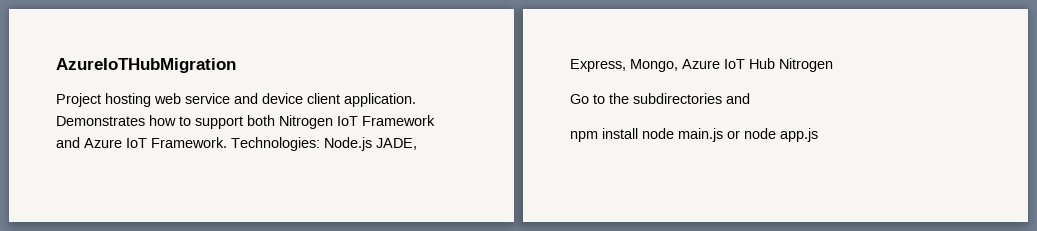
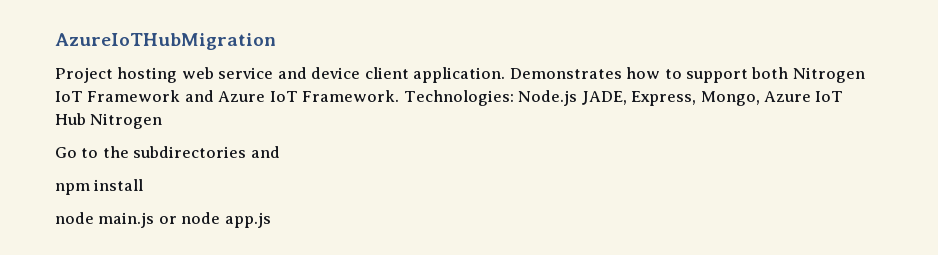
- npm install node main.js or node app.js
+ npm install
+ node main.js or node app.js

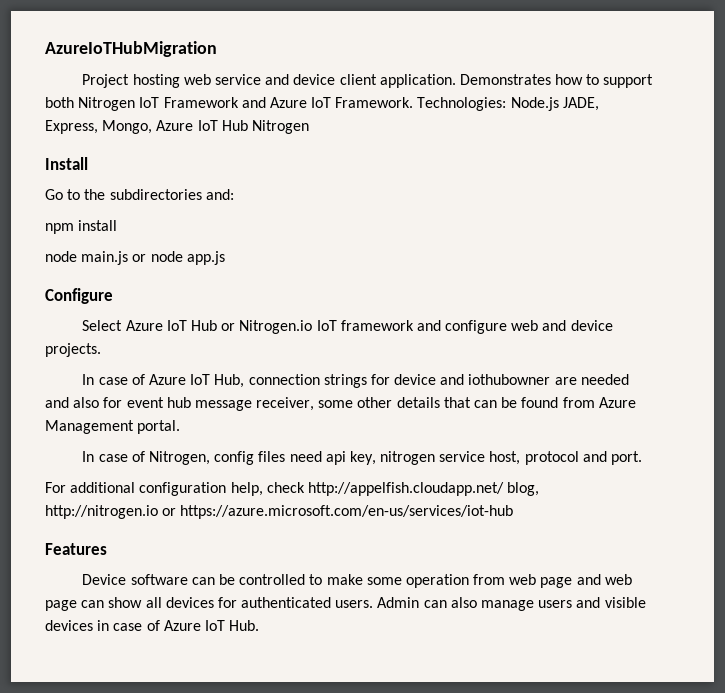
+ Install
- Go to the subdirectories and
+ Go to the subdirectories and:
+ Configure
+ Select Azure IoT Hub or Nitrogen.io IoT framework and configure web and device projects.
+ In case of Azure IoT Hub, connection strings for device and iothubowner are needed and also for event hub message receiver, some other details that can be found from Azure Management portal.
+ In case of Nitrogen, config files need api key, nitrogen service host, protocol and port.
+ For additional configuration help, check http://appelfish.cloudapp.net/ blog, http://nitrogen.io or https://azure.microsoft.com/en-us/services/iot-hub
+ Features
+ Device software can be controlled to make some operation from web page and web page can show all devices for authenticated users. Admin can also manage users and visible devices in case of Azure IoT Hub.

